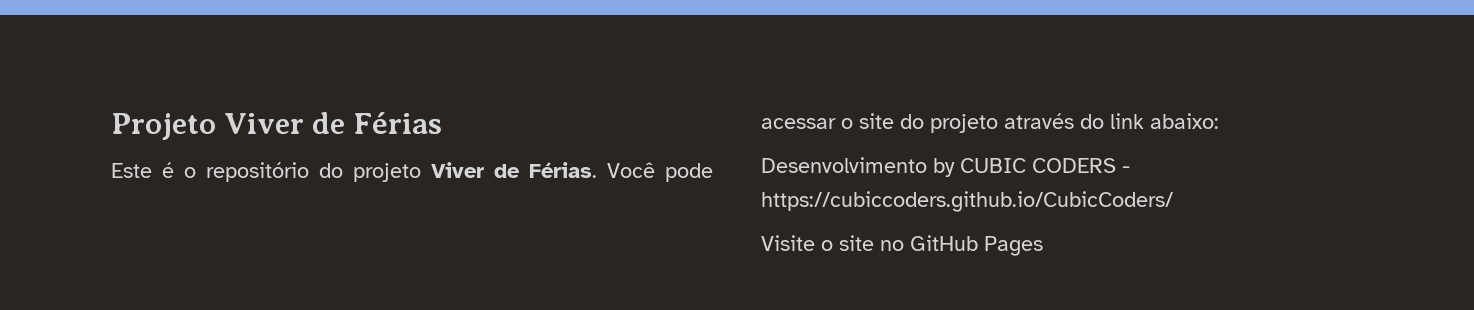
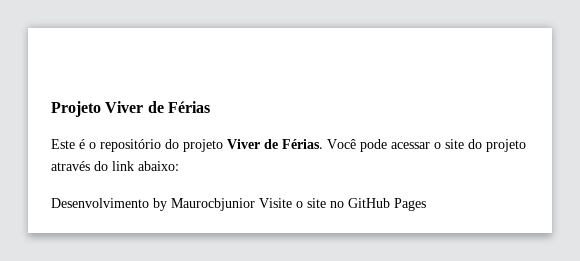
- Desenvolvimento by CUBIC CODERS - https://cubiccoders.github.io/CubicCoders/
- Visite o site no GitHub Pages
+ Desenvolvimento by Maurocbjunior Visite o site no GitHub Pages

